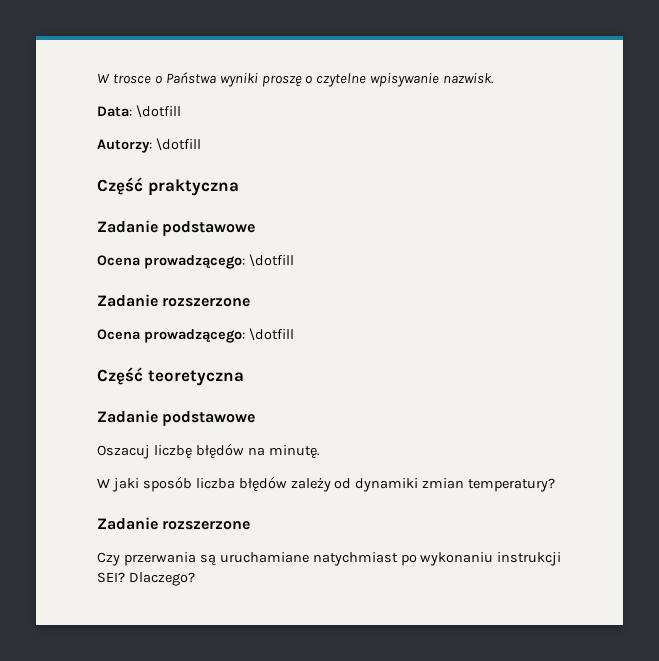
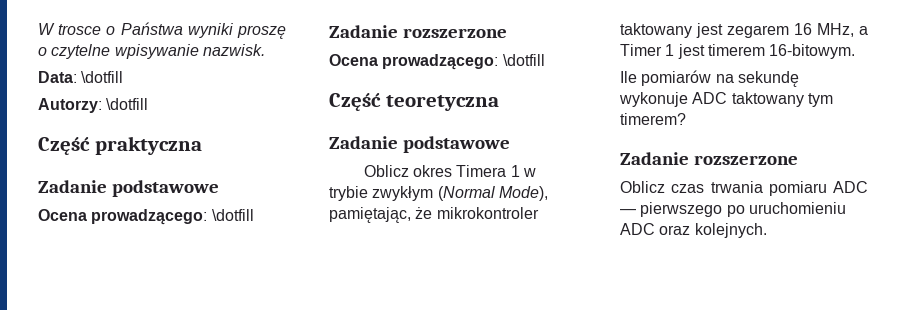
- Oszacuj liczbę błędów na minutę.
- W jaki sposób liczba błędów zależy od dynamiki zmian temperatury?
+ Oblicz okres Timera 1 w trybie zwykłym (Normal Mode), pamiętając, że mikrokontroler taktowany jest zegarem 16 MHz, a Timer 1 jest timerem 16-bitowym.
+ Ile pomiarów na sekundę wykonuje ADC taktowany tym timerem?
  Zadanie rozszerzone
- Czy przerwania są uruchamiane natychmiast po wykonaniu instrukcji SEI? Dlaczego?
+ Oblicz czas trwania pomiaru ADC — pierwszego po uruchomieniu ADC oraz kolejnych.

